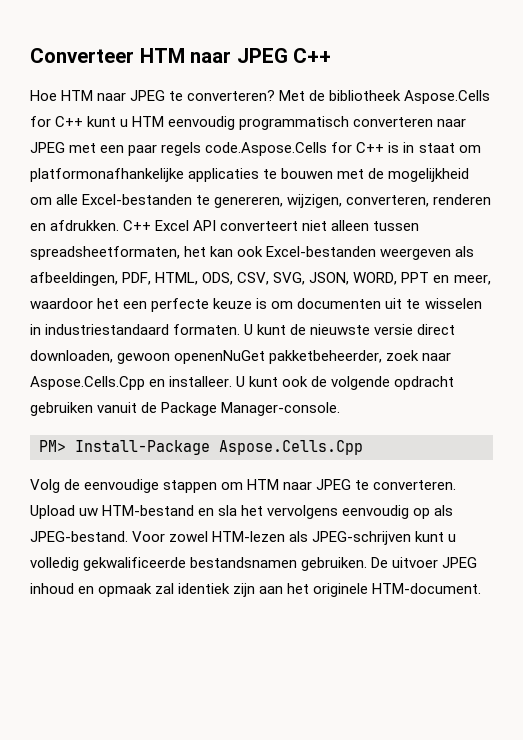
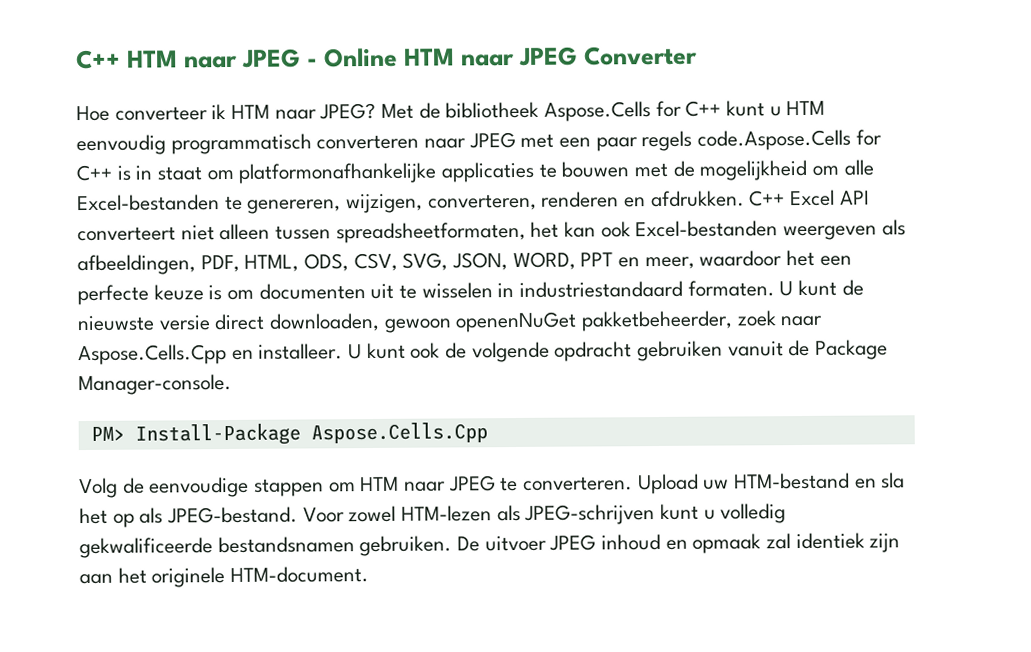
- Converteer HTM naar JPEG C++
- Hoe HTM naar JPEG te converteren?
+ C++ HTM naar JPEG - Online HTM naar JPEG Converter
+ Hoe converteer ik HTM naar JPEG?
- Upload uw HTM-bestand en sla het vervolgens eenvoudig op als JPEG-bestand.
+ Upload uw HTM-bestand en sla het op als JPEG-bestand.

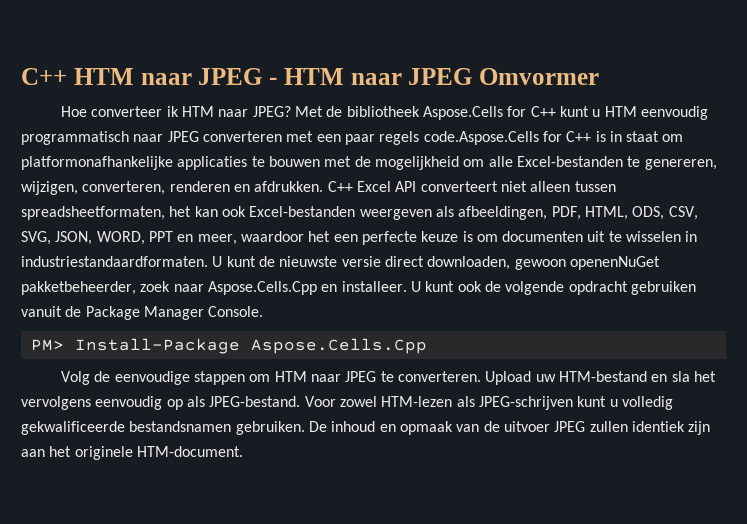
- C++ HTM naar JPEG - Online HTM naar JPEG Converter
+ C++ HTM naar JPEG - HTM naar JPEG Omvormer
- Met de bibliotheek Aspose.Cells for C++ kunt u HTM eenvoudig programmatisch converteren naar JPEG met een paar regels code.Aspose.Cells for C++ is in staat om platformonafhankelijke applicaties te bouwen met de mogelijkheid om alle Excel-bestanden te genereren, wijzigen, converteren, renderen en afdrukken.
+ Met de bibliotheek Aspose.Cells for C++ kunt u HTM eenvoudig programmatisch naar JPEG converteren met een paar regels code.Aspose.Cells for C++ is in staat om platformonafhankelijke applicaties te bouwen met de mogelijkheid om alle Excel-bestanden te genereren, wijzigen, converteren, renderen en afdrukken.
- C++ Excel API converteert niet alleen tussen spreadsheetformaten, het kan ook Excel-bestanden weergeven als afbeeldingen, PDF, HTML, ODS, CSV, SVG, JSON, WORD, PPT en meer, waardoor het een perfecte keuze is om documenten uit te wisselen in industriestandaard formaten.
+ C++ Excel API converteert niet alleen tussen spreadsheetformaten, het kan ook Excel-bestanden weergeven als afbeeldingen, PDF, HTML, ODS, CSV, SVG, JSON, WORD, PPT en meer, waardoor het een perfecte keuze is om documenten uit te wisselen in industriestandaardformaten.
- U kunt ook de volgende opdracht gebruiken vanuit de Package Manager-console.
+ U kunt ook de volgende opdracht gebruiken vanuit de Package Manager Console.
- Upload uw HTM-bestand en sla het op als JPEG-bestand.
+ Upload uw HTM-bestand en sla het vervolgens eenvoudig op als JPEG-bestand.
- De uitvoer JPEG inhoud en opmaak zal identiek zijn aan het originele HTM-document.
+ De inhoud en opmaak van de uitvoer JPEG zullen identiek zijn aan het originele HTM-document.

